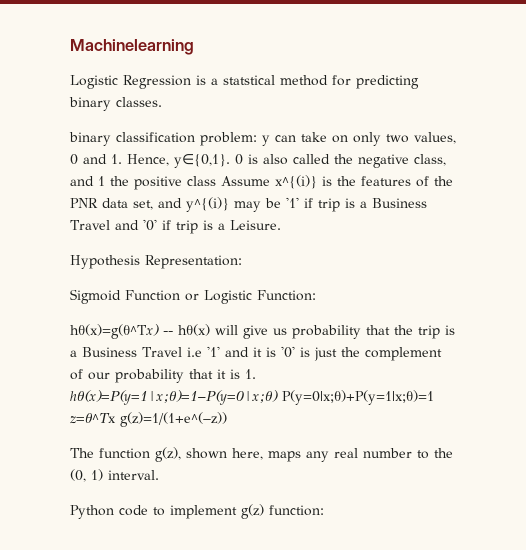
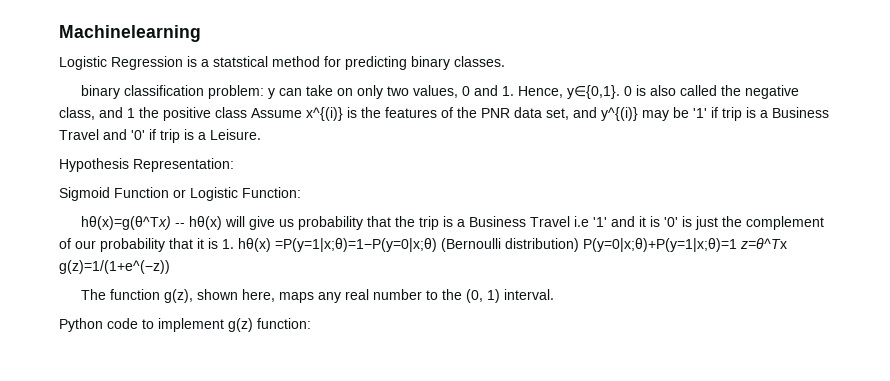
- hθ(x)=g(θ^Tx) -- hθ(x) will give us probability that the trip is a Business Travel i.e '1' and it is '0' is just the complement of our probability that it is 1. hθ(x)=P(y=1|x;θ)=1−P(y=0|x;θ) P(y=0|x;θ)+P(y=1|x;θ)=1 z=θ^Tx g(z)=1/(1+e^(−z))
+ hθ(x)=g(θ^Tx) -- hθ(x) will give us probability that the trip is a Business Travel i.e '1' and it is '0' is just the complement of our probability that it is 1. hθ(x) =P(y=1|x;θ)=1−P(y=0|x;θ) (Bernoulli distribution) P(y=0|x;θ)+P(y=1|x;θ)=1 z=θ^Tx g(z)=1/(1+e^(−z))

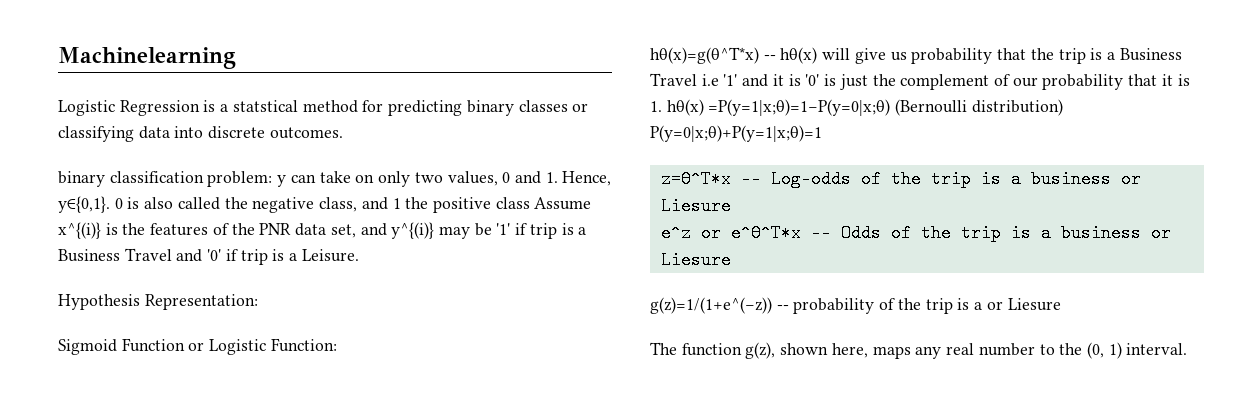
- Logistic Regression is a statstical method for predicting binary classes.
+ Logistic Regression is a statstical method for predicting binary classes or classifying data into discrete outcomes.
- hθ(x)=g(θ^Tx) -- hθ(x) will give us probability that the trip is a Business Travel i.e '1' and it is '0' is just the complement of our probability that it is 1. hθ(x) =P(y=1|x;θ)=1−P(y=0|x;θ) (Bernoulli distribution) P(y=0|x;θ)+P(y=1|x;θ)=1 z=θ^Tx g(z)=1/(1+e^(−z))
+ hθ(x)=g(θ^T*x) -- hθ(x) will give us probability that the trip is a Business Travel i.e '1' and it is '0' is just the complement of our probability that it is 1. hθ(x) =P(y=1|x;θ)=1−P(y=0|x;θ) (Bernoulli distribution) P(y=0|x;θ)+P(y=1|x;θ)=1
+ z=θ^T*x -- Log-odds of the trip is a business or Liesure
+ e^z or e^θ^T*x -- Odds of the trip is a business or Liesure
+ g(z)=1/(1+e^(−z)) -- probability of the trip is a or Liesure
- Python code to implement g(z) function:

